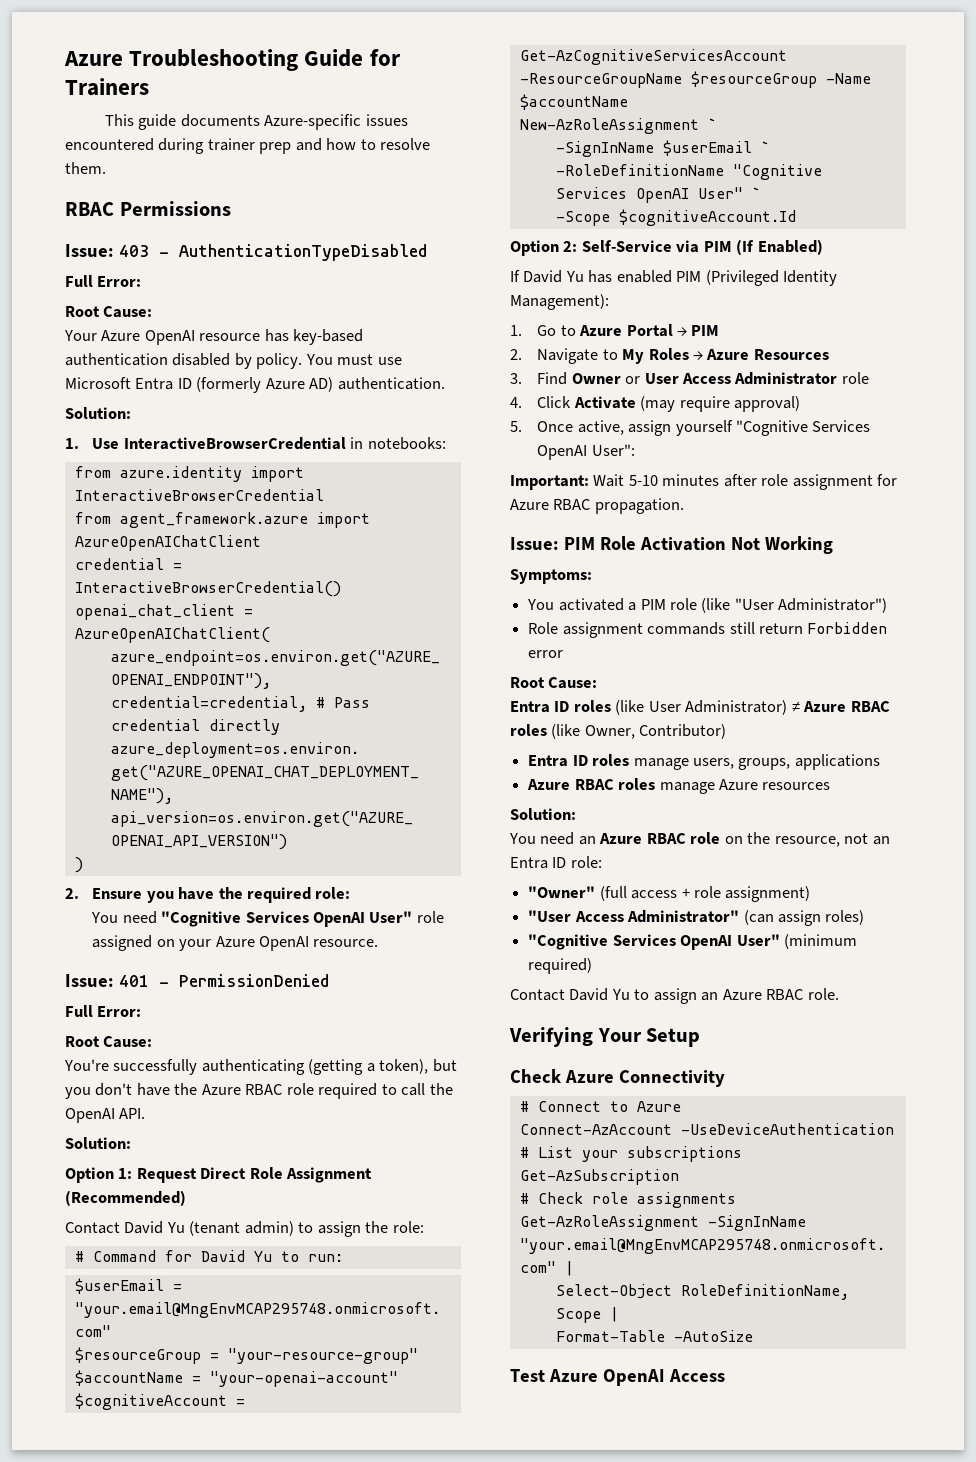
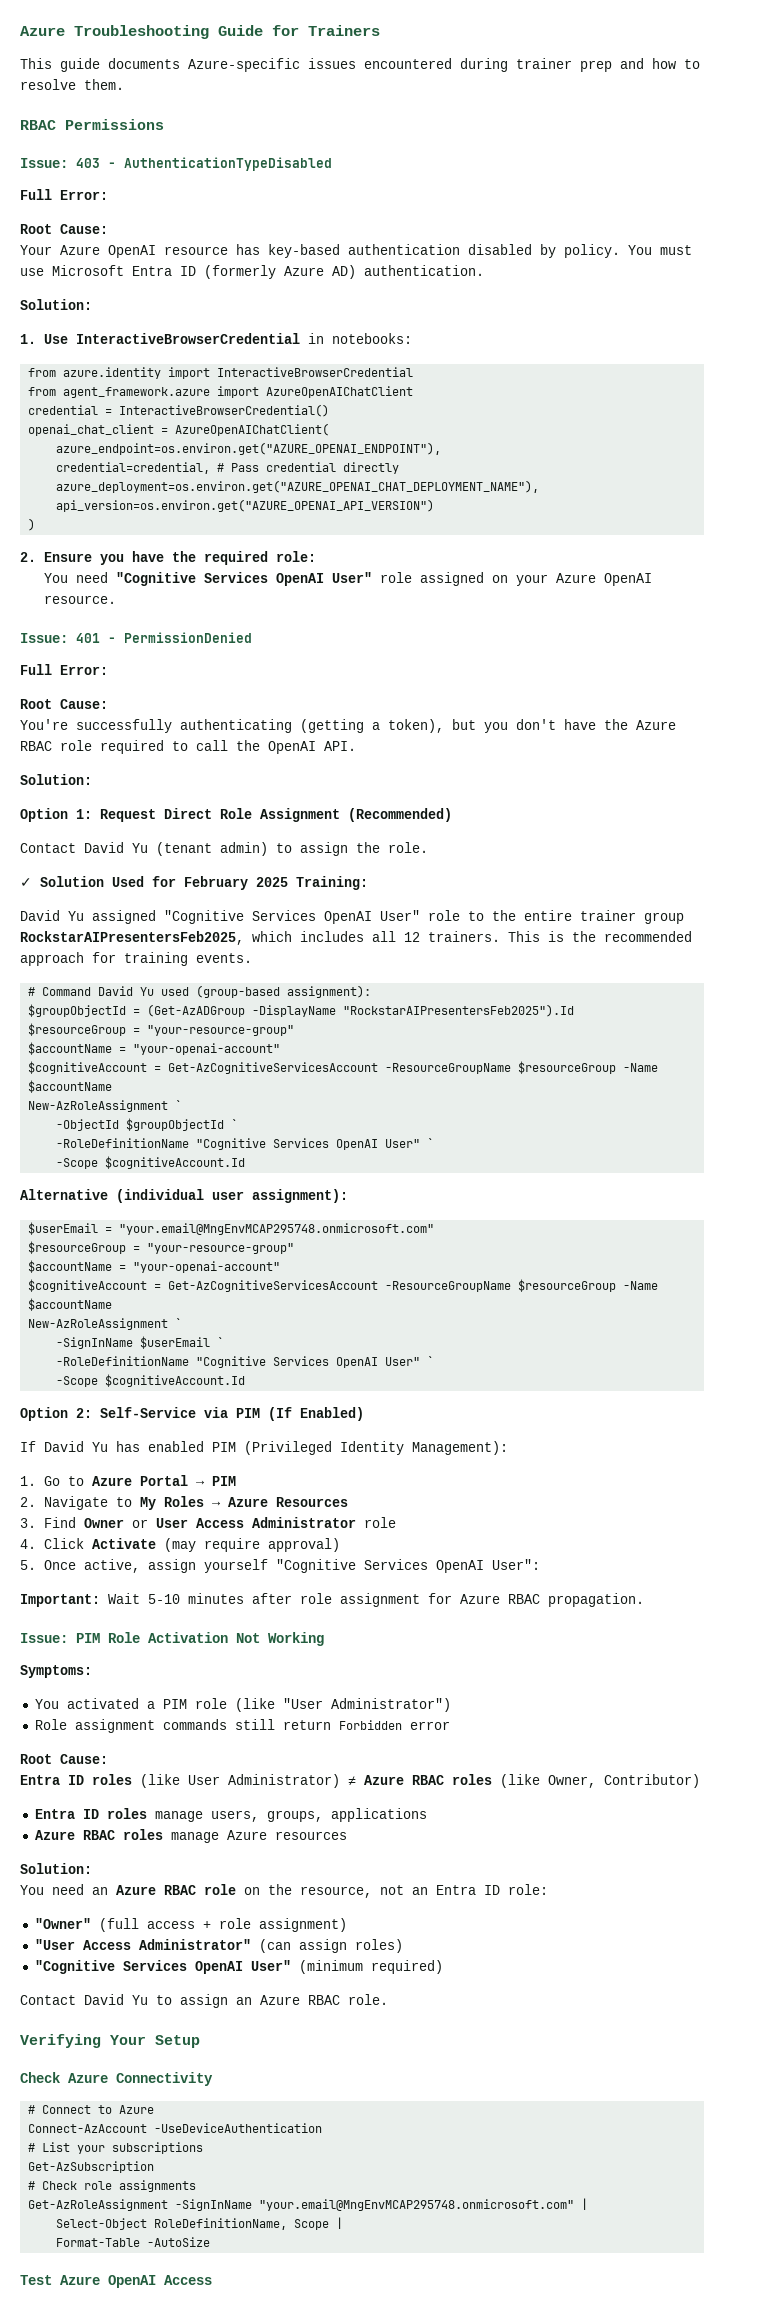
- Contact David Yu (tenant admin) to assign the role:
+ Contact David Yu (tenant admin) to assign the role.
+ ✓ Solution Used for February 2025 Training:
+ David Yu assigned "Cognitive Services OpenAI User" role to the entire trainer group RockstarAIPresentersFeb2025, which includes all 12 trainers. This is the recommended approach for training events.
- # Command for David Yu to run:
+ # Command David Yu used (group-based assignment):
+ $groupObjectId = (Get-AzADGroup -DisplayName "RockstarAIPresentersFeb2025").Id
+ $resourceGroup = "your-resource-group"
+ $accountName = "your-openai-account"
+ $cognitiveAccount = Get-AzCognitiveServicesAccount -ResourceGroupName $resourceGroup -Name $accountName
+ New-AzRoleAssignment `
+ -ObjectId $groupObjectId `
+ -RoleDefinitionName "Cognitive Services OpenAI User" `
+ -Scope $cognitiveAccount.Id
+ Alternative (individual user assignment):

